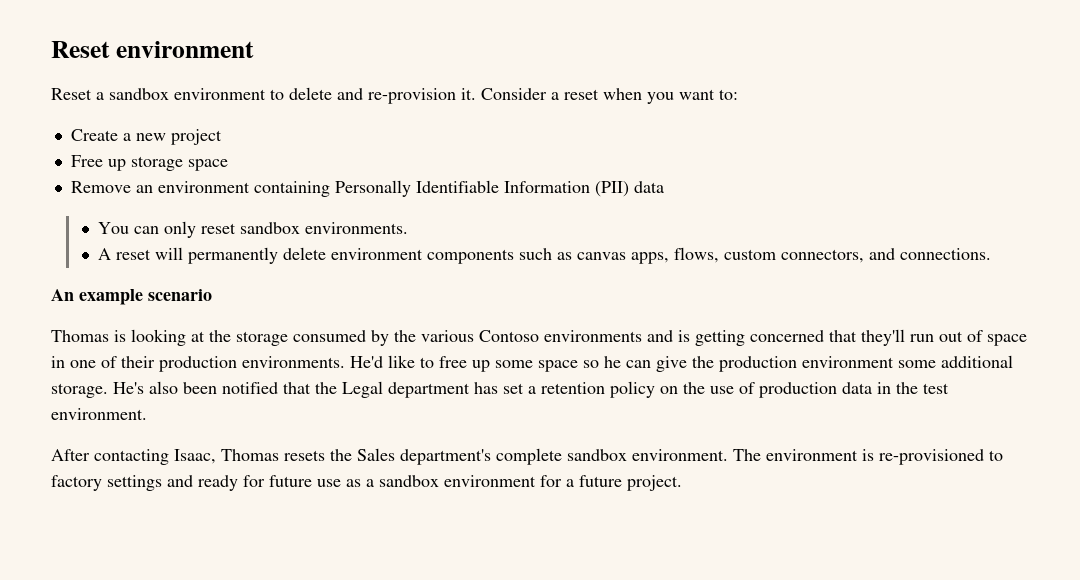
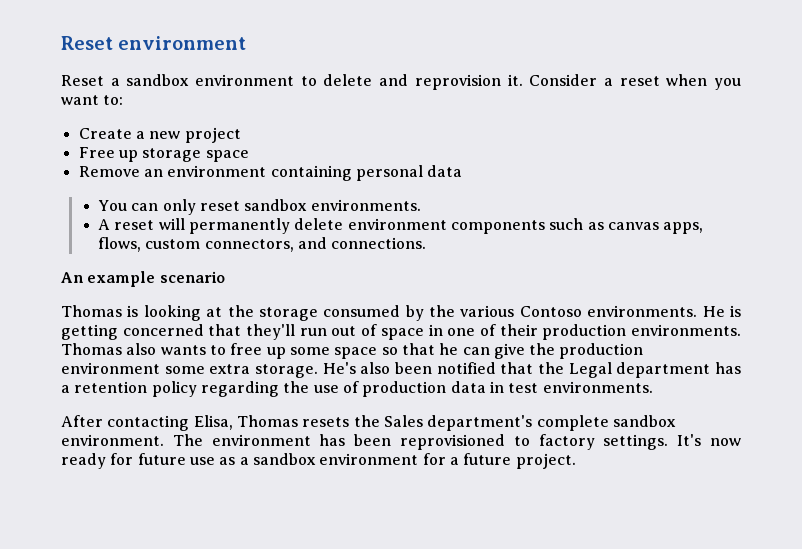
- Reset a sandbox environment to delete and re-provision it.
+ Reset a sandbox environment to delete and reprovision it.
- Remove an environment containing Personally Identifiable Information (PII) data
+ Remove an environment containing personal data
- Thomas is looking at the storage consumed by the various Contoso environments and is getting concerned that they'll run out of space in one of their production environments.
+ Thomas is looking at the storage consumed by the various Contoso environments. He is getting concerned that they'll run out of space in one of their production environments.
- He'd like to free up some space so he can give the production environment some additional storage.
+ Thomas also wants to free up some space so that he can give the production environment some extra storage.
- He's also been notified that the Legal department has set a retention policy on the use of production data in the test environment.
+ He's also been notified that the Legal department has a retention policy regarding the use of production data in test environments.
- After contacting Isaac, Thomas resets the Sales department's complete sandbox environment.
+ After contacting Elisa, Thomas resets the Sales department's complete sandbox environment.
- The environment is re-provisioned to factory settings and ready for future use as a sandbox environment for a future project.
+ The environment has been reprovisioned to factory settings. It's now ready for future use as a sandbox environment for a future project.

